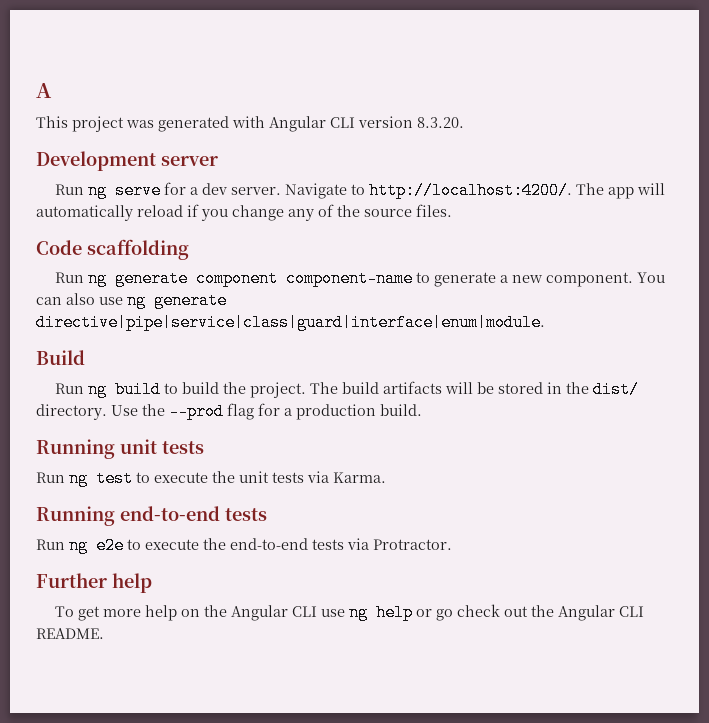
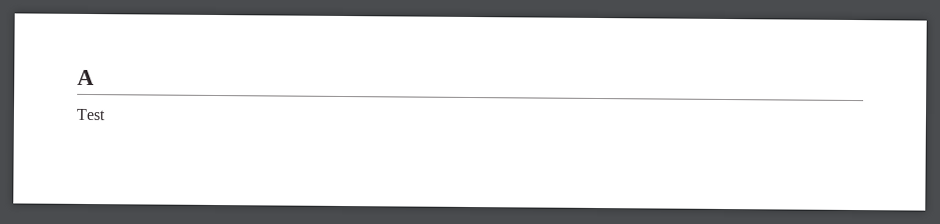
- This project was generated with Angular CLI version 8.3.20.
- Development server
- Run ng serve for a dev server. Navigate to http://localhost:4200/. The app will automatically reload if you change any of the source files.
- Code scaffolding
- Run ng generate component component-name to generate a new component. You can also use ng generate directive|pipe|service|class|guard|interface|enum|module.
- Build
- Run ng build to build the project. The build artifacts will be stored in the dist/ directory. Use the --prod flag for a production build.
- Running unit tests
- Run ng test to execute the unit tests via Karma.
- Running end-to-end tests
- Run ng e2e to execute the end-to-end tests via Protractor.
- Further help
- To get more help on the Angular CLI use ng help or go check out the Angular CLI README.
+ Test

